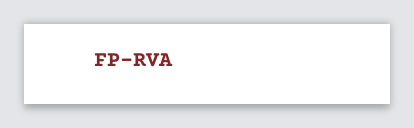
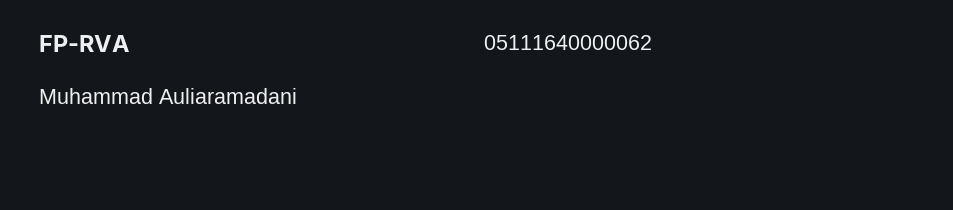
+ Muhammad Auliaramadani 05111640000062

